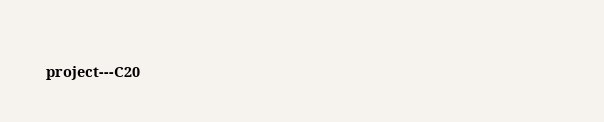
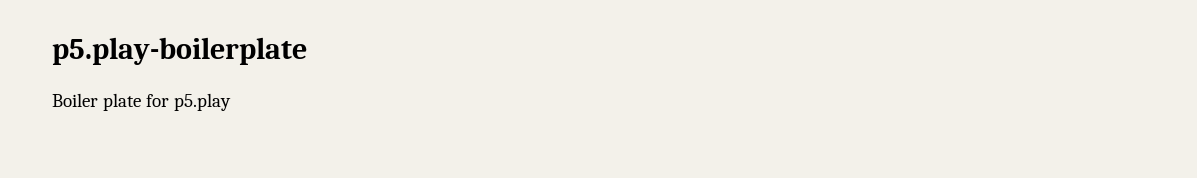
- project---C20
+ p5.play-boilerplate
+ Boiler plate for p5.play

